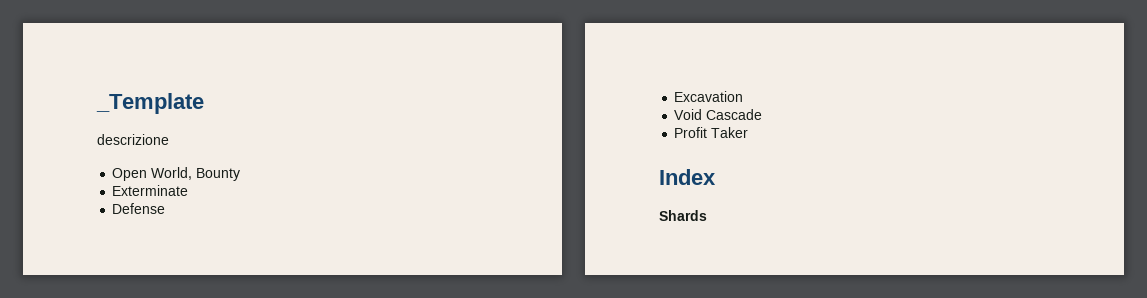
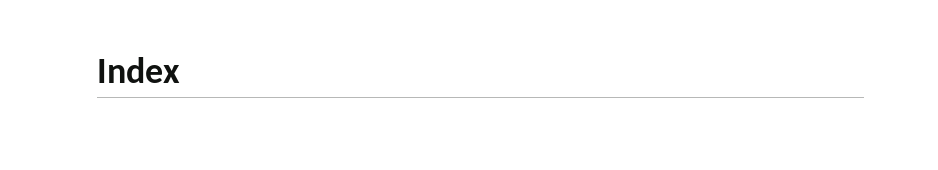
- _Template
- descrizione
- Open World, Bounty
- Exterminate
- Defense
- Excavation
- Void Cascade
- Profit Taker
- Shards

